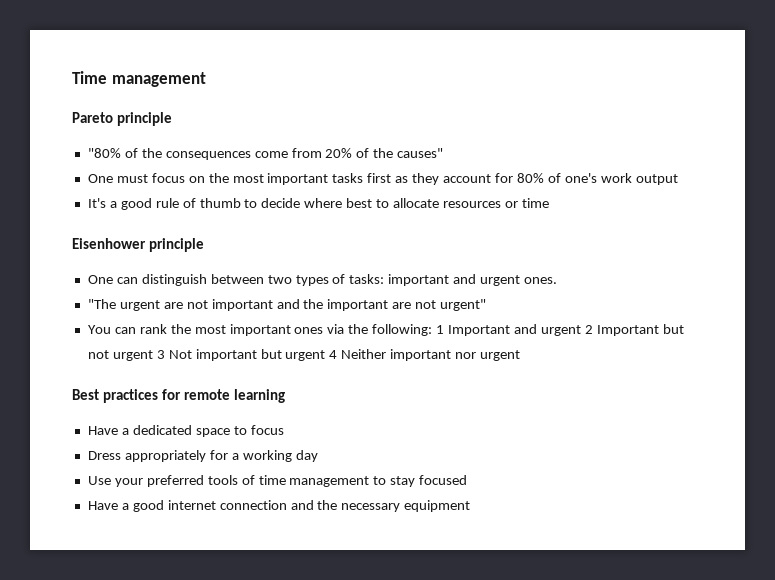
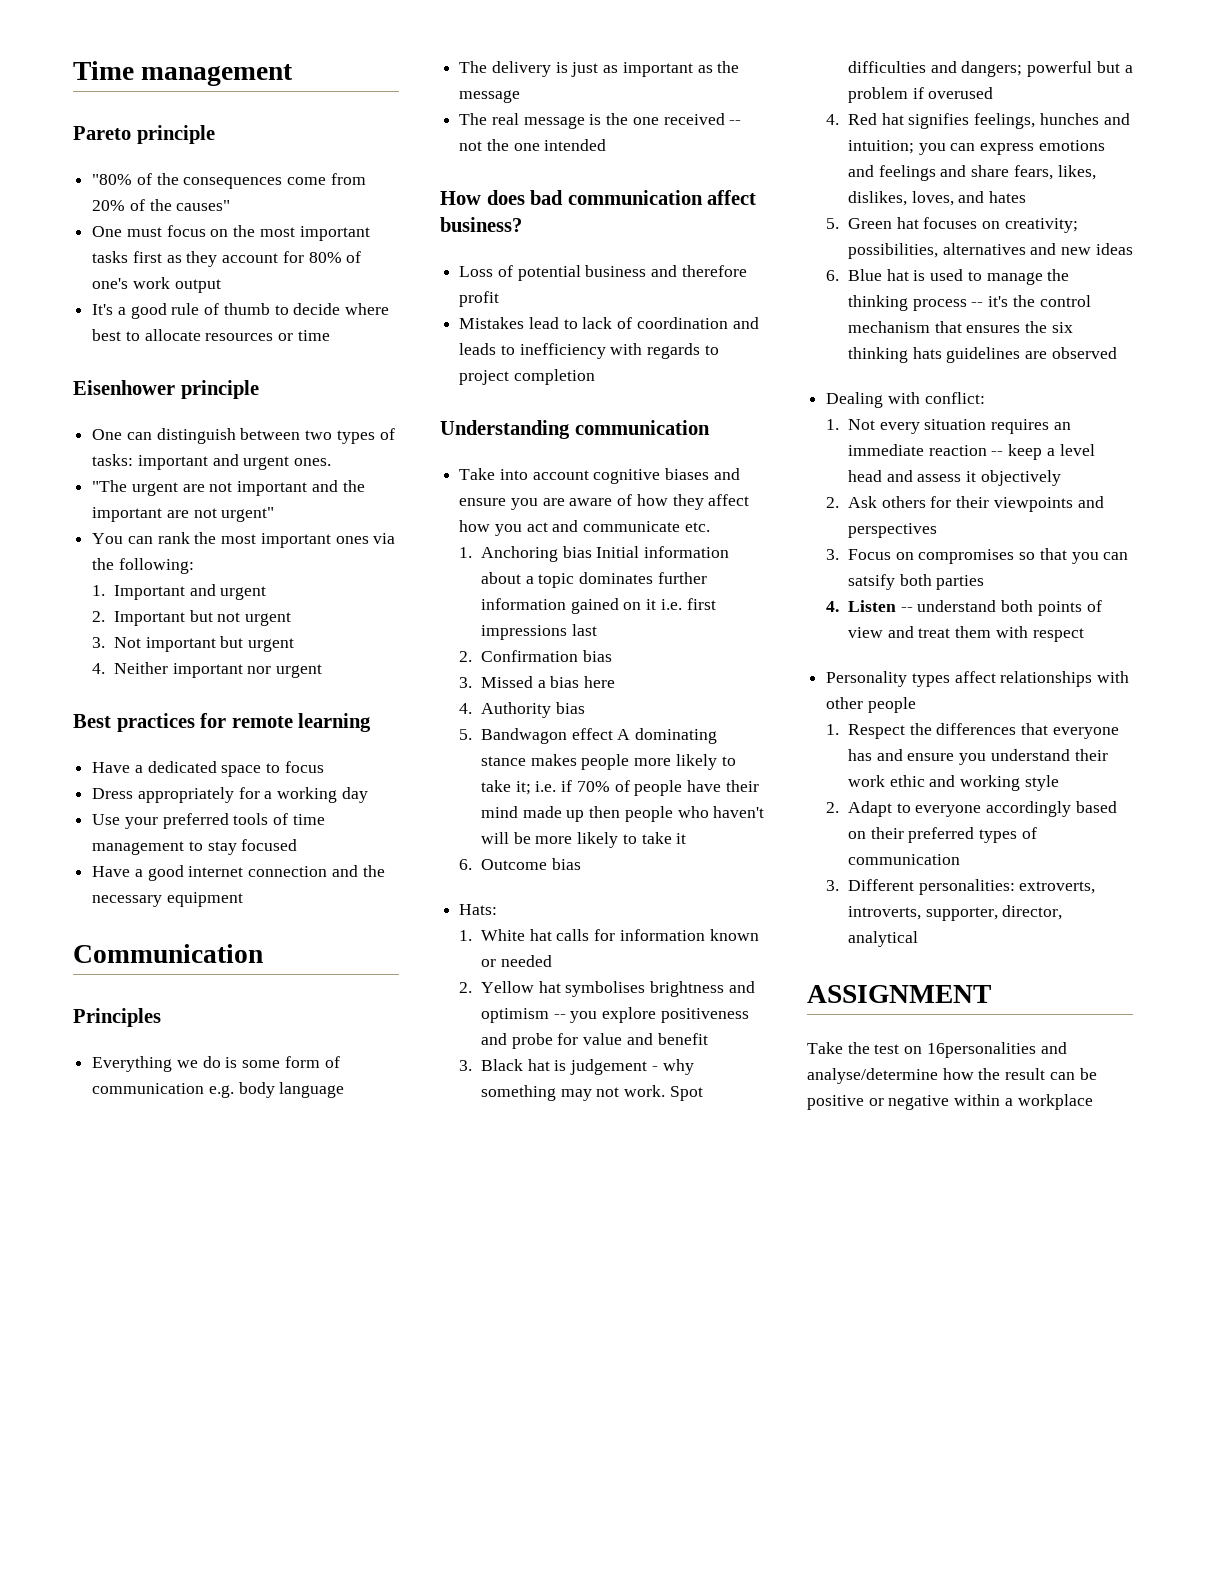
- You can rank the most important ones via the following: 1 Important and urgent 2 Important but not urgent 3 Not important but urgent 4 Neither important nor urgent
+ You can rank the most important ones via the following:
+ 1. Important and urgent
+ 2. Important but not urgent
+ 3. Not important but urgent
+ 4. Neither important nor urgent
+ Communication
+ Principles
+ Everything we do is some form of communication e.g. body language
+ The delivery is just as important as the message
+ The real message is the one received -- not the one intended
+ How does bad communication affect business?
+ Loss of potential business and therefore profit
+ Mistakes lead to lack of coordination and leads to inefficiency with regards to project completion
+ Understanding communication
+ Take into account cognitive biases and ensure you are aware of how they affect how you act and communicate etc.
+ 1. Anchoring bias Initial information about a topic dominates further information gained on it i.e. first impressions last
+ 2. Confirmation bias
+ 3. Missed a bias here
+ 4. Authority bias
+ 5. Bandwagon effect A dominating stance makes people more likely to take it; i.e. if 70% of people have their mind made up then people who haven't will be more likely to take it
+ 6. Outcome bias
+ Hats:
+ 1. White hat calls for information known or needed
+ 2. Yellow hat symbolises brightness and optimism -- you explore positiveness and probe for value and benefit
+ 3. Black hat is judgement - why something may not work. Spot difficulties and dangers; powerful but a problem if overused
+ 4. Red hat signifies feelings, hunches and intuition; you can express emotions and feelings and share fears, likes, dislikes, loves, and hates
+ 5. Green hat focuses on creativity; possibilities, alternatives and new ideas
+ 6. Blue hat is used to manage the thinking process -- it's the control mechanism that ensures the six thinking hats guidelines are observed
+ Dealing with conflict:
+ 1. Not every situation requires an immediate reaction -- keep a level head and assess it objectively
+ 2. Ask others for their viewpoints and perspectives
+ 3. Focus on compromises so that you can satsify both parties
+ 4. Listen -- understand both points of view and treat them with respect
+ Personality types affect relationships with other people
+ 1. Respect the differences that everyone has and ensure you understand their work ethic and working style
+ 2. Adapt to everyone accordingly based on their preferred types of communication
+ 3. Different personalities: extroverts, introverts, supporter, director, analytical
+ ASSIGNMENT
+ Take the test on 16personalities and analyse/determine how the result can be positive or negative within a workplace

